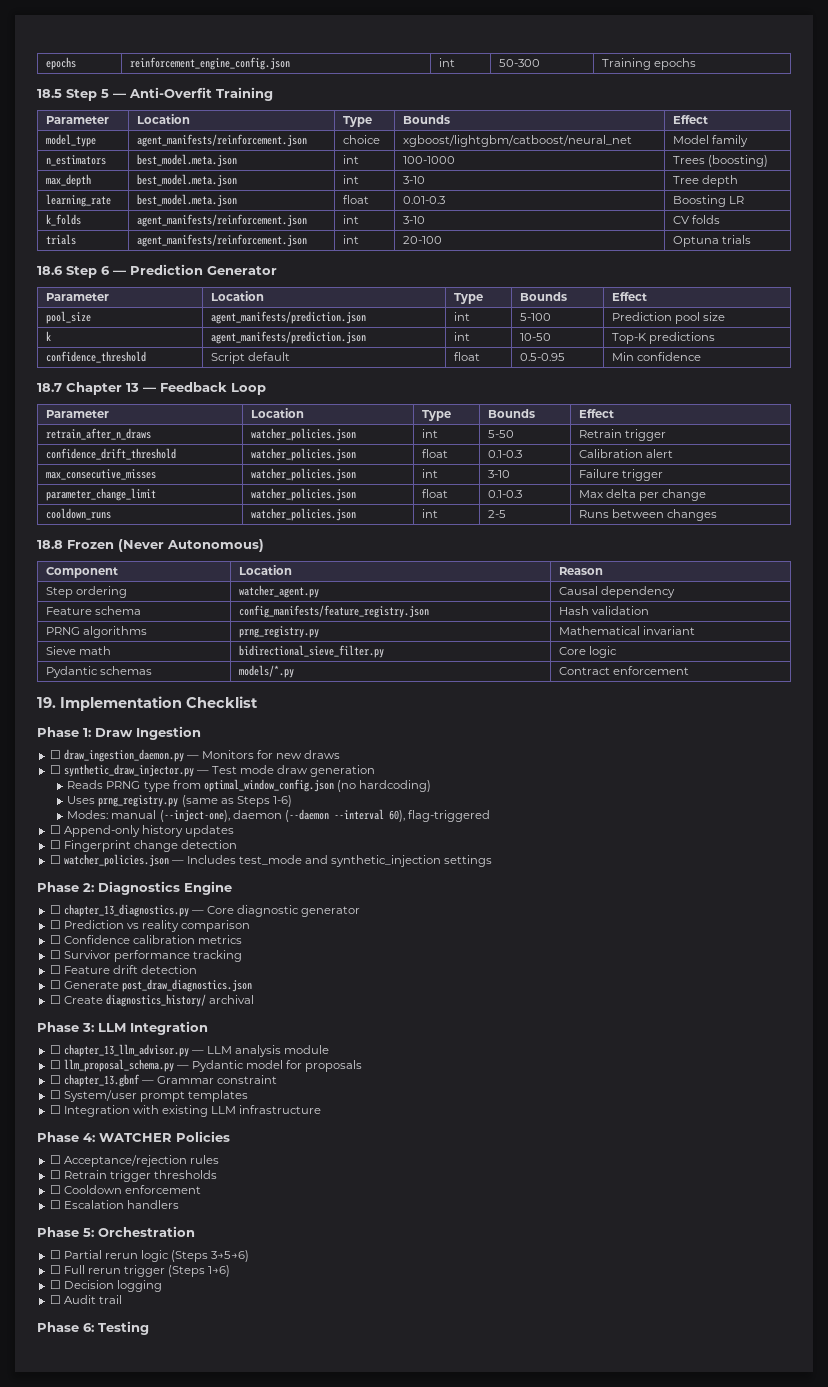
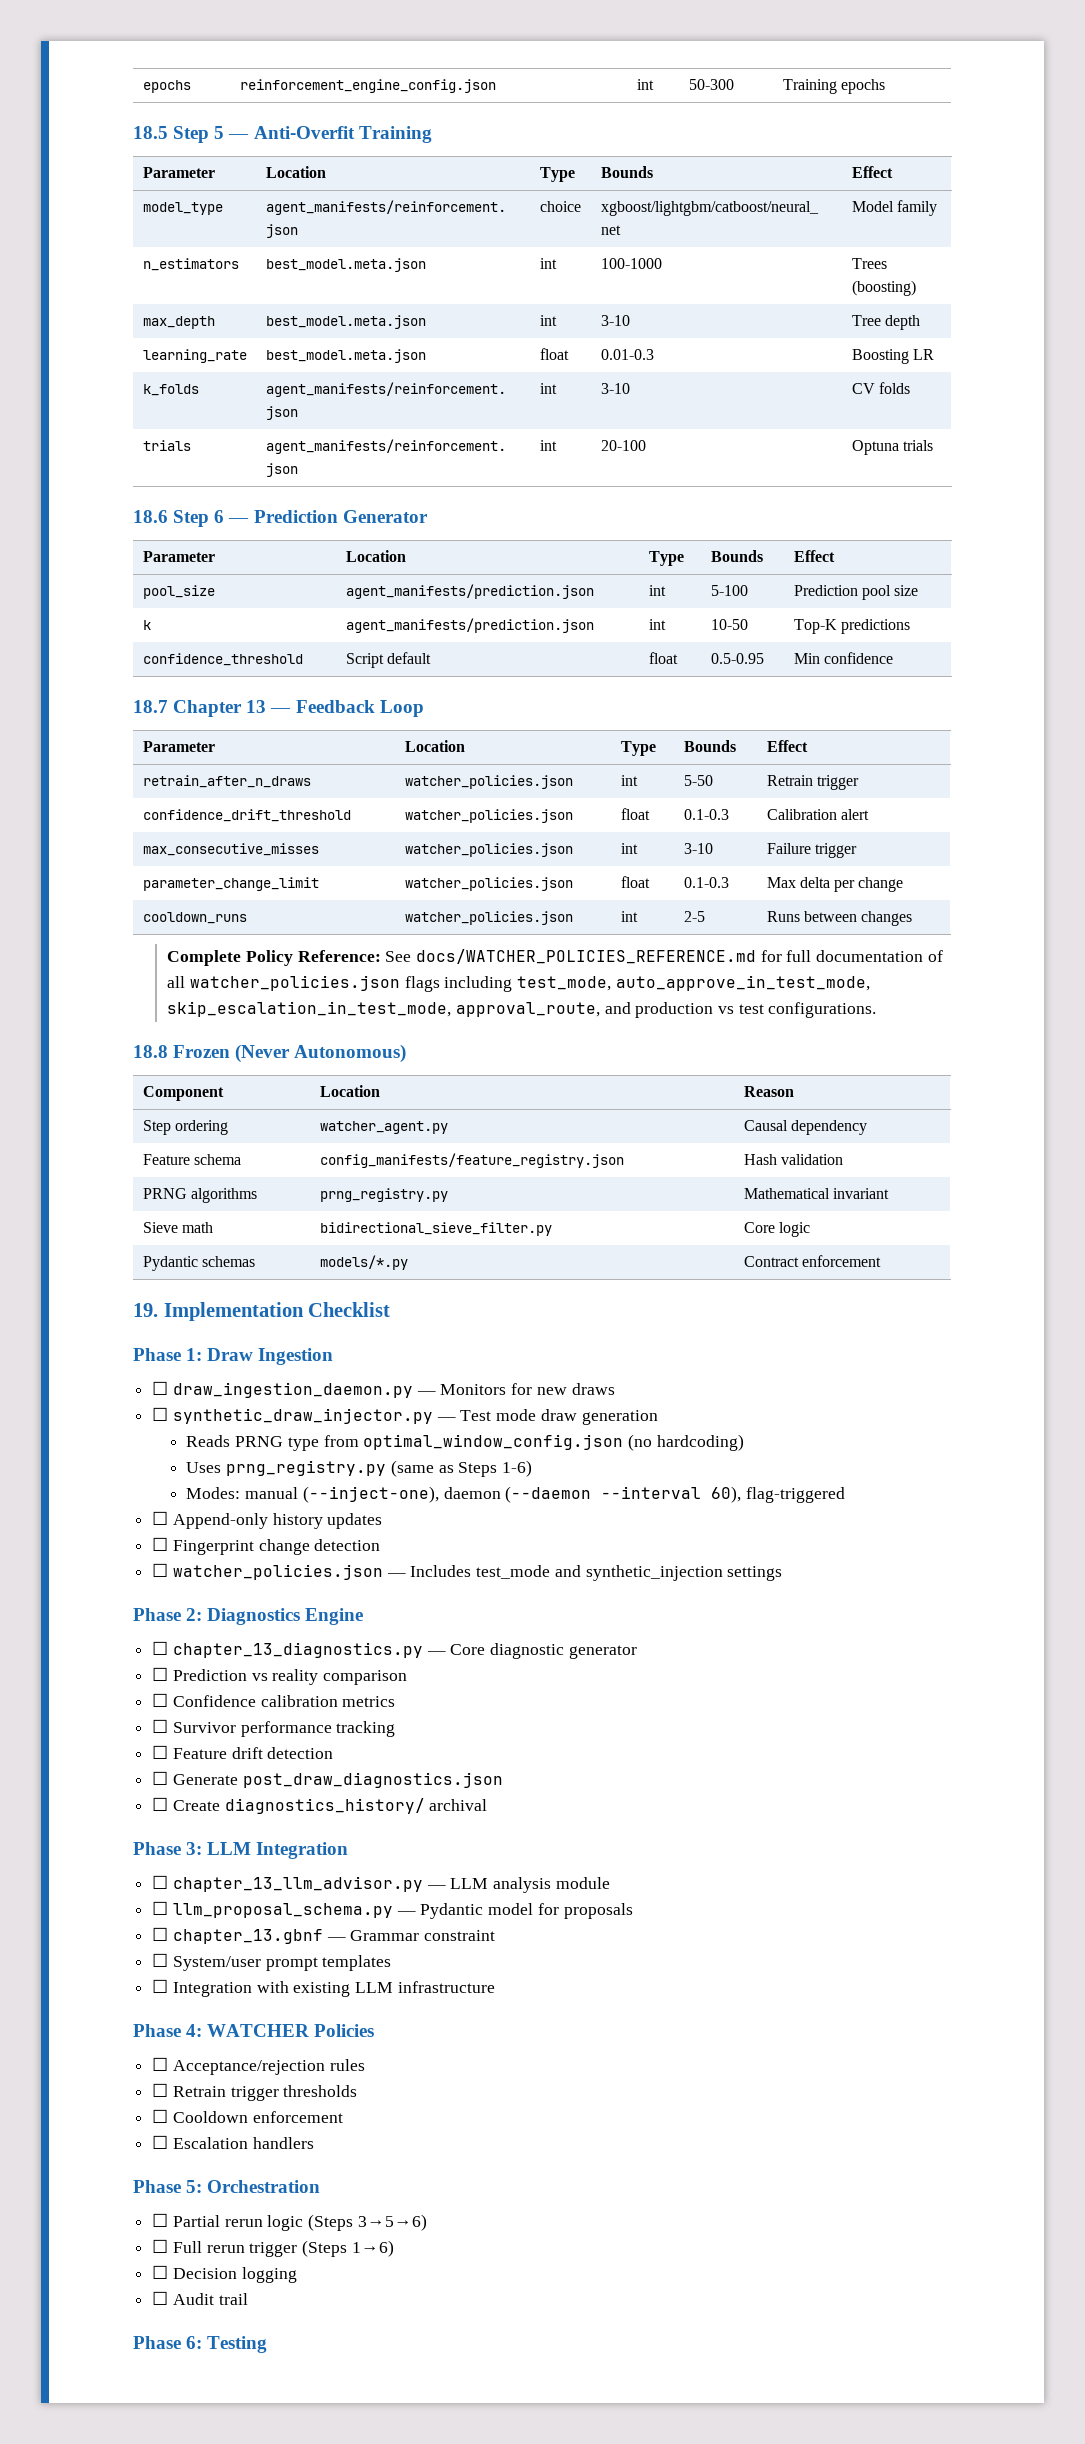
+ Complete Policy Reference: See docs/WATCHER_POLICIES_REFERENCE.md for full documentation of all watcher_policies.json flags including test_mode, auto_approve_in_test_mode, skip_escalation_in_test_mode, approval_route, and production vs test configurations.

